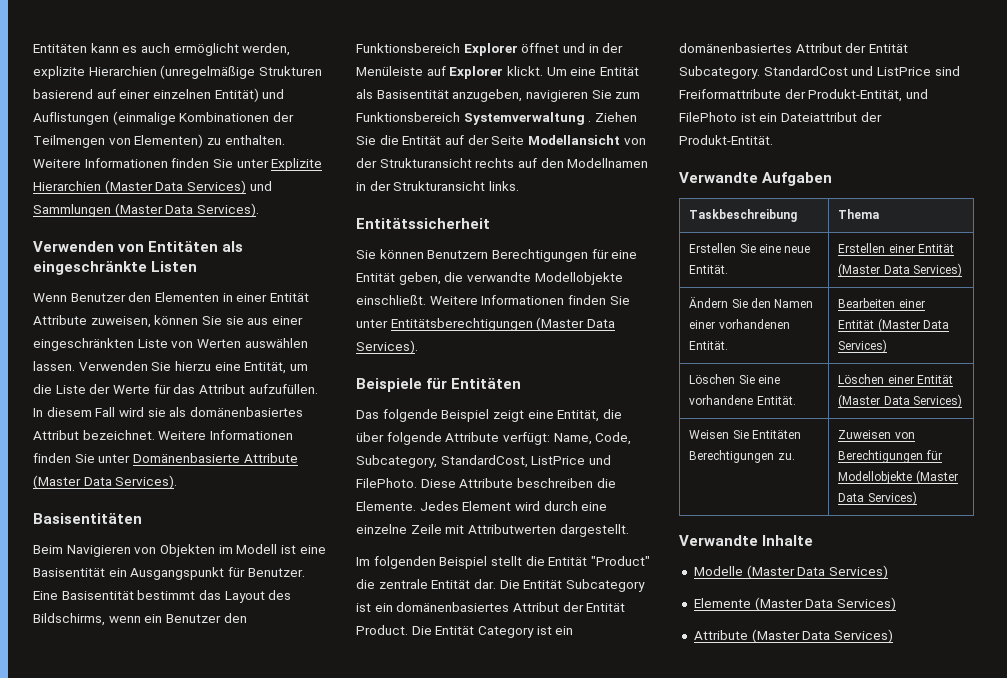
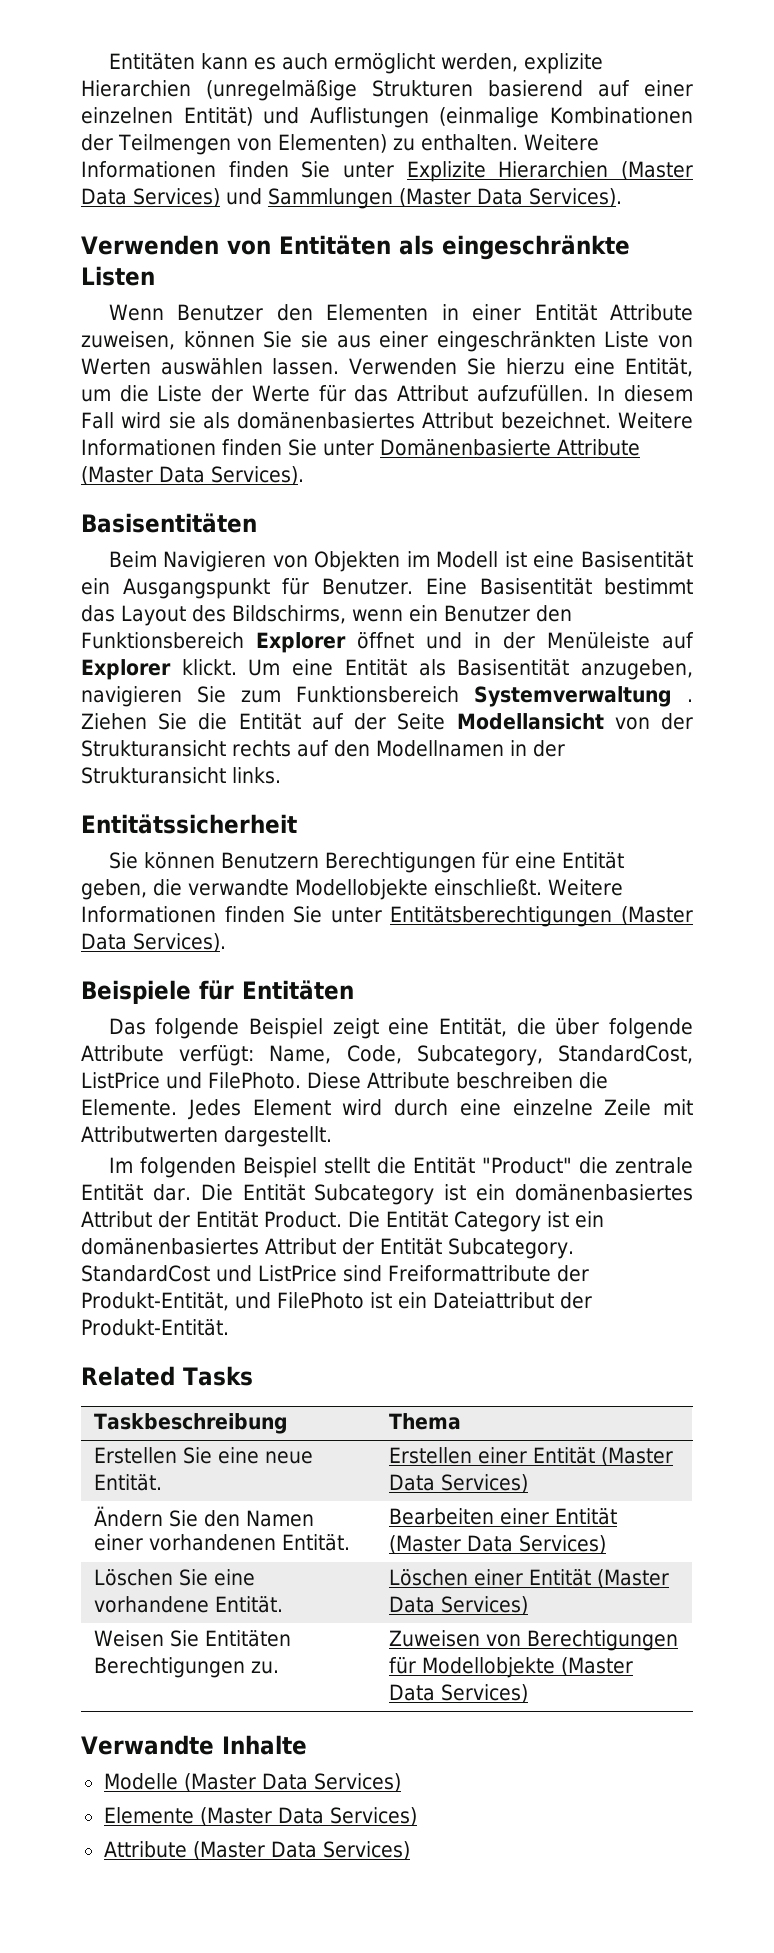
- Verwandte Aufgaben
+ Related Tasks

